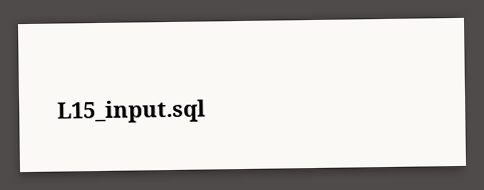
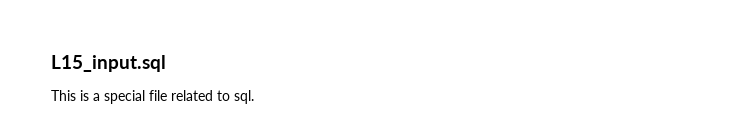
+ This is a special file related to sql.

